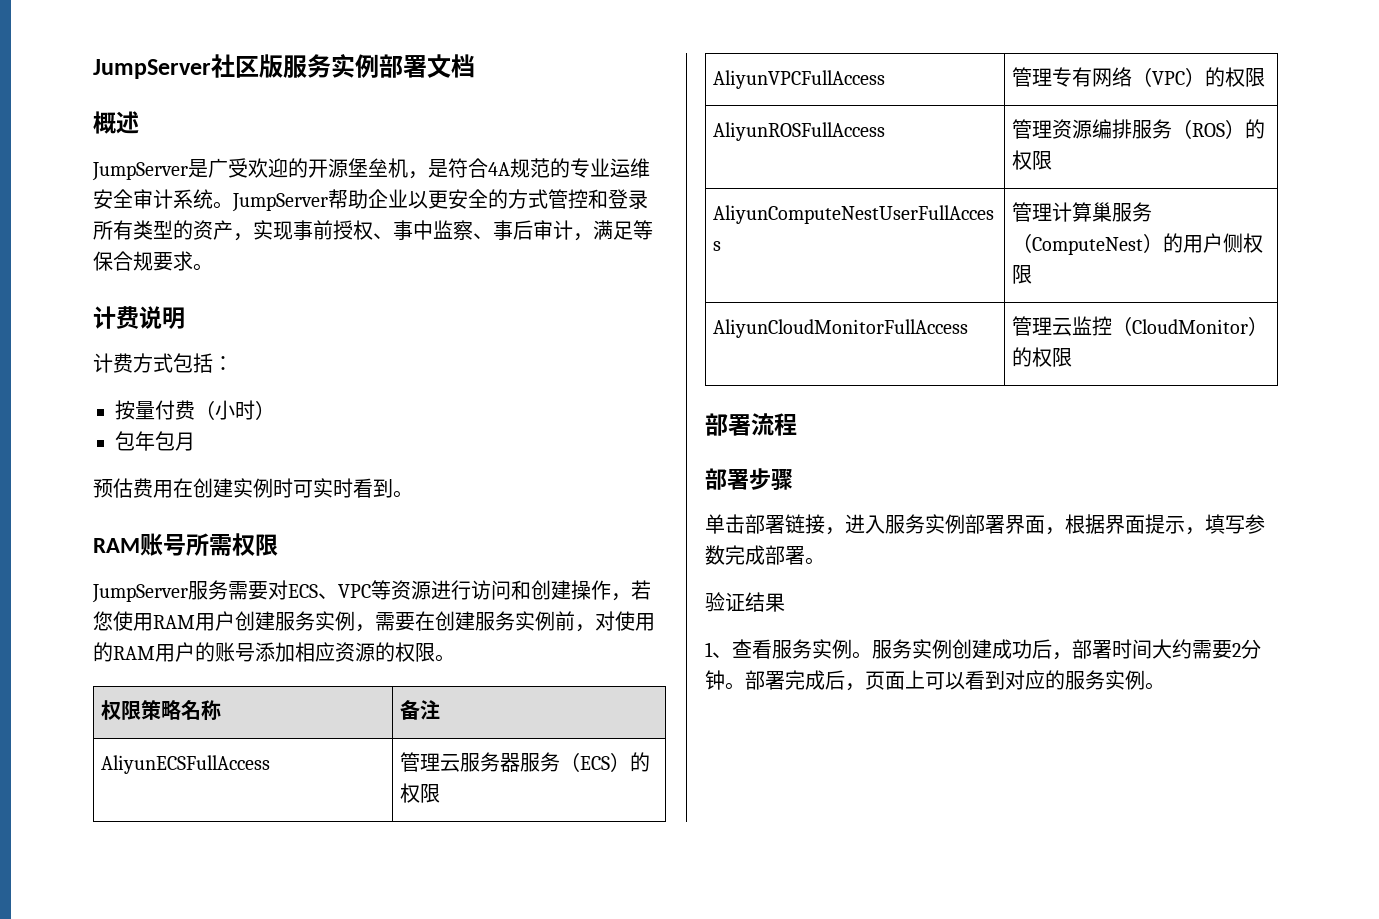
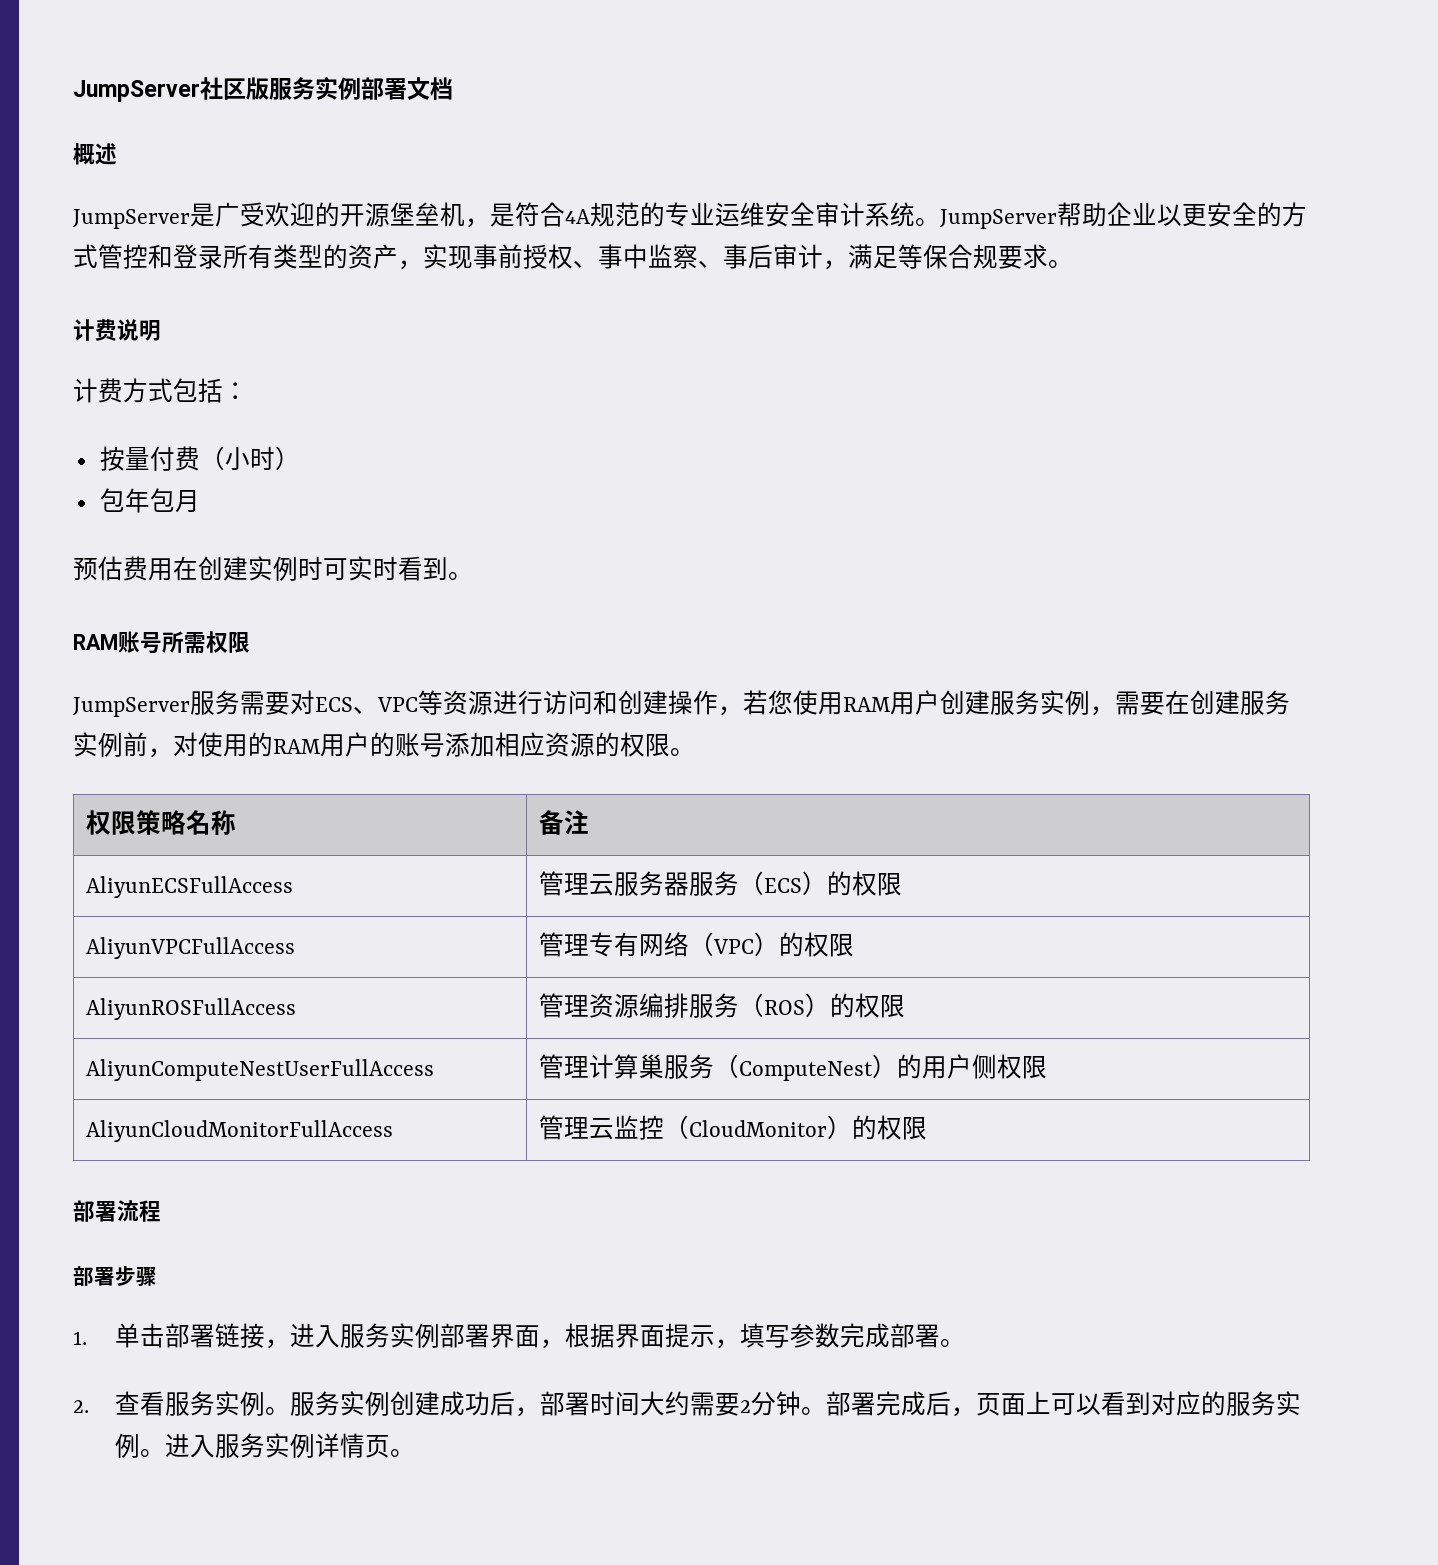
- 单击部署链接，进入服务实例部署界面，根据界面提示，填写参数完成部署。
+ 1.单击部署链接，进入服务实例部署界面，根据界面提示，填写参数完成部署。
- 验证结果
- 1、查看服务实例。
+ 2.查看服务实例。
+ 进入服务实例详情页。

